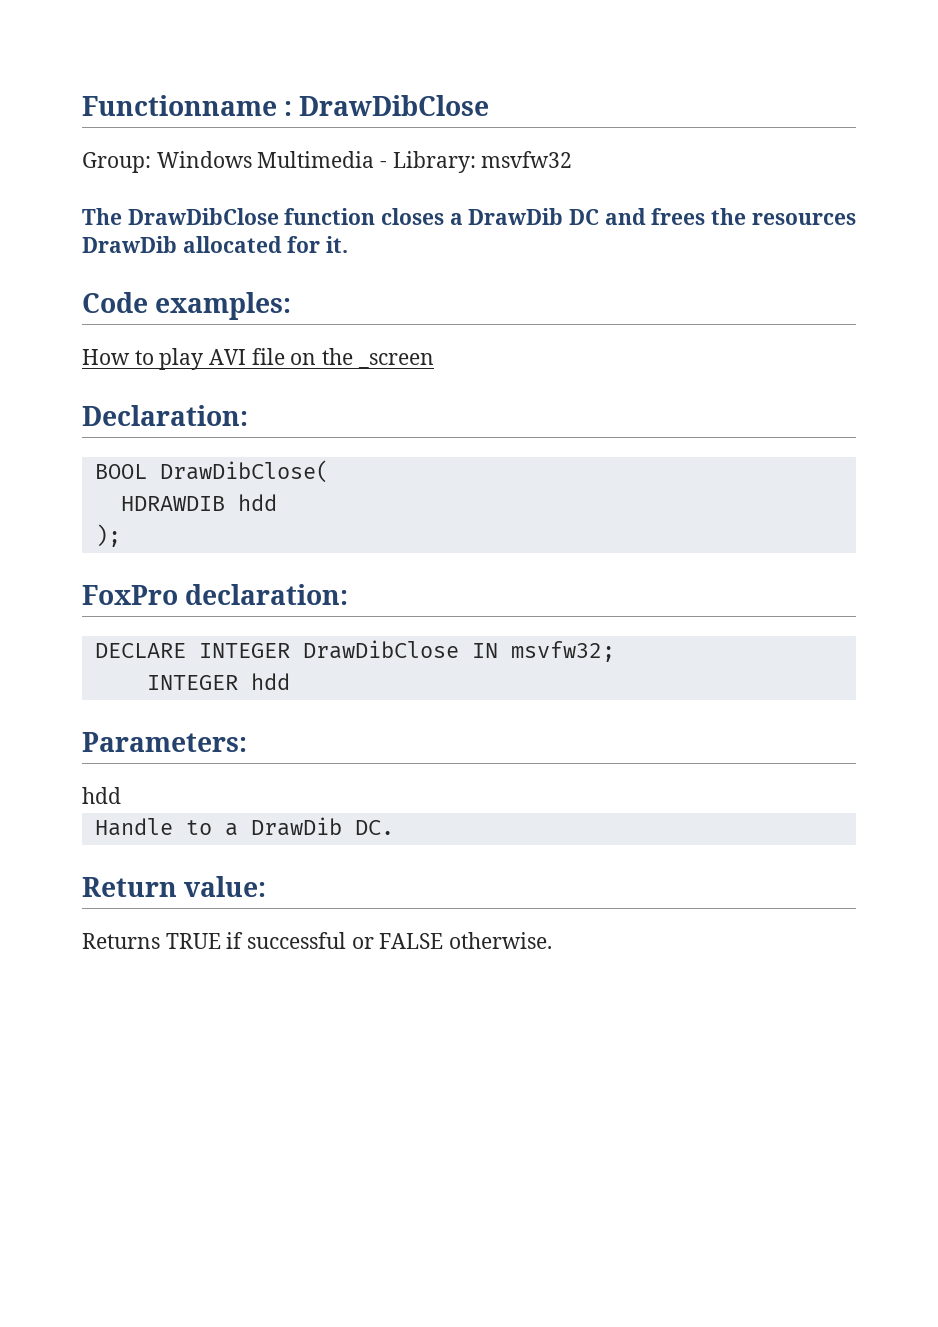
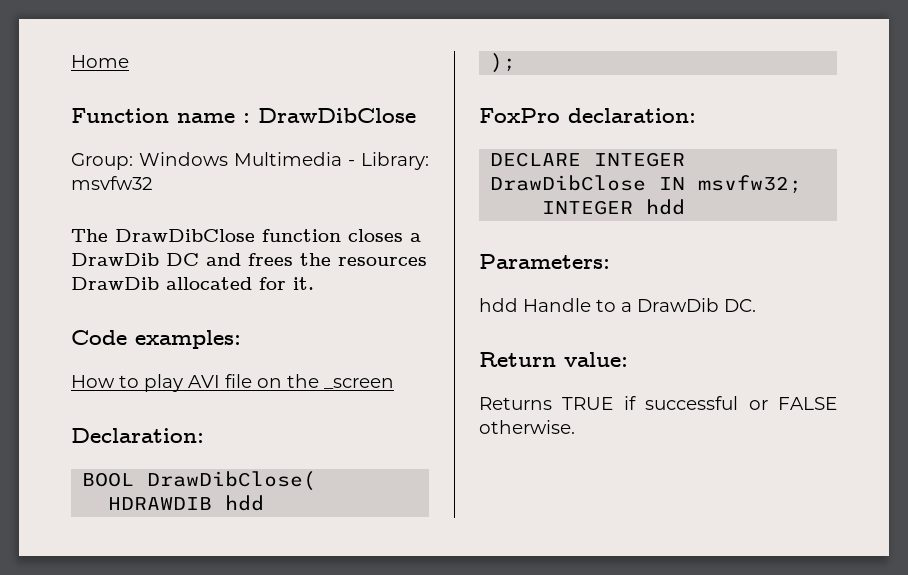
- Functionname : DrawDibClose
+ Home
+ Function name : DrawDibClose
  Parameters:
- hdd
- Handle to a DrawDib DC.
+ hdd Handle to a DrawDib DC.

